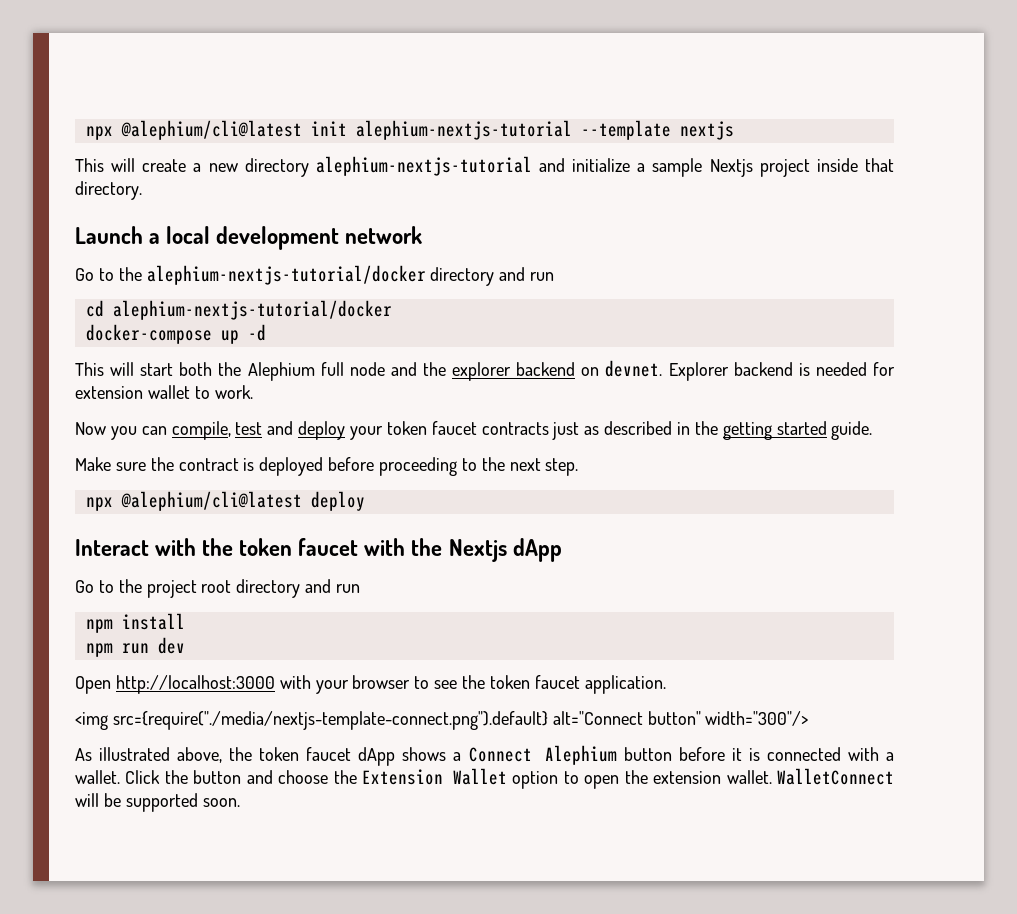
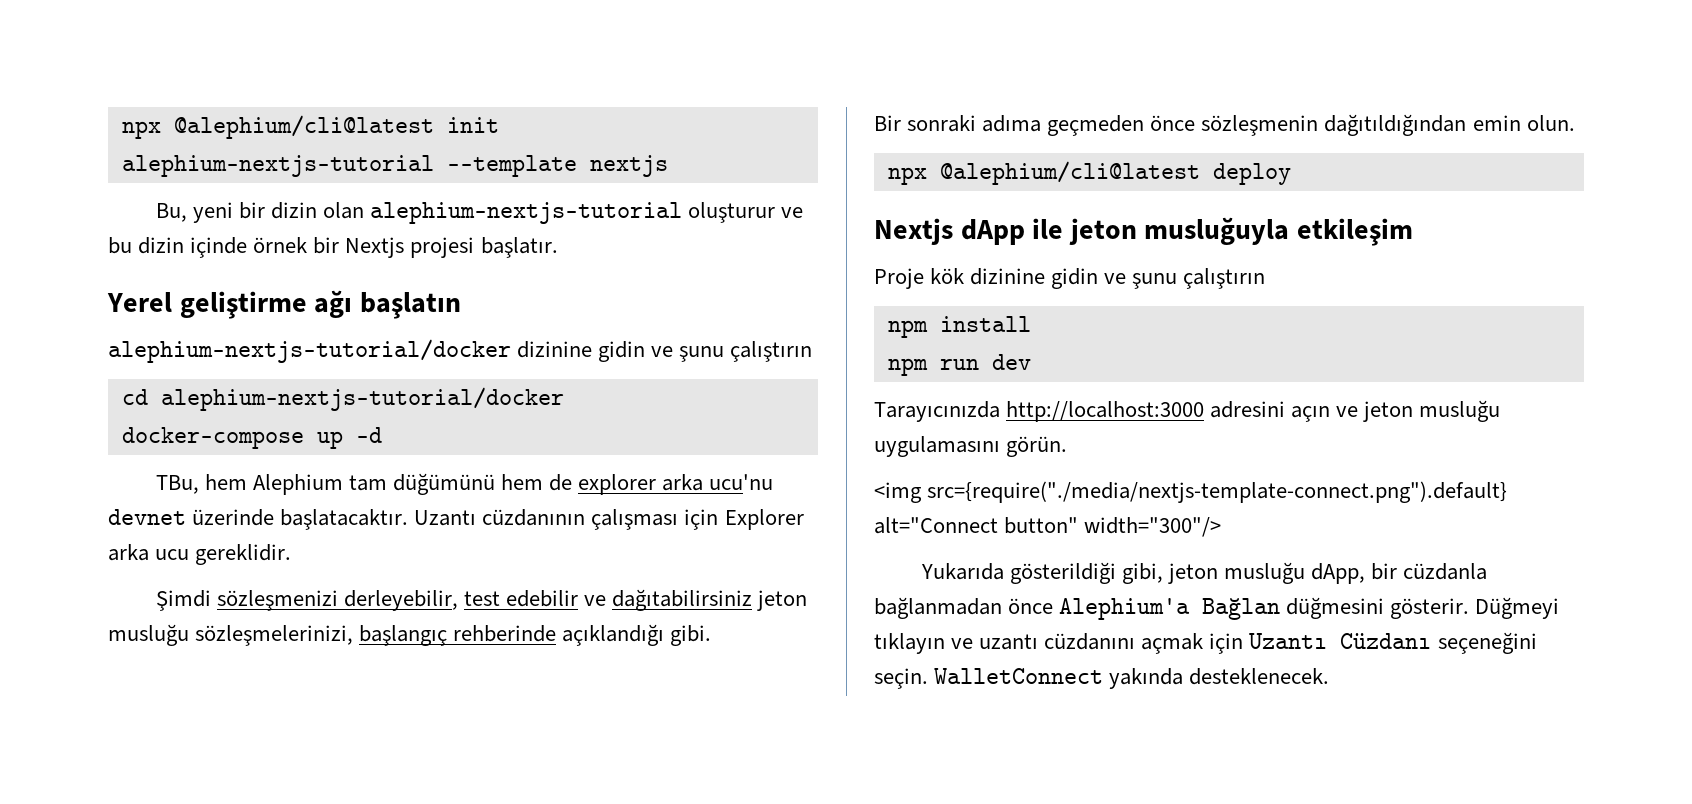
- This will create a new directory alephium-nextjs-tutorial and initialize a sample Nextjs project inside that directory.
- Launch a local development network
- Go to the alephium-nextjs-tutorial/docker directory and run
+ Bu, yeni bir dizin olan alephium-nextjs-tutorial oluşturur ve bu dizin içinde örnek bir Nextjs projesi başlatır.
+ Yerel geliştirme ağı başlatın
+ alephium-nextjs-tutorial/docker dizinine gidin ve şunu çalıştırın
- This will start both the Alephium full node and the explorer backend on devnet. Explorer backend is needed for extension wallet to work.
- Now you can compile, test and deploy your token faucet contracts just as described in the getting started guide.
- Make sure the contract is deployed before proceeding to the next step.
+ TBu, hem Alephium tam düğümünü hem de explorer arka ucu'nu devnet üzerinde başlatacaktır. Uzantı cüzdanının çalışması için Explorer arka ucu gereklidir.
+ Şimdi sözleşmenizi derleyebilir, test edebilir ve dağıtabilirsiniz jeton musluğu sözleşmelerinizi, başlangıç rehberinde açıklandığı gibi.
+ Bir sonraki adıma geçmeden önce sözleşmenin dağıtıldığından emin olun.
  npx @alephium/cli@latest deploy
- Interact with the token faucet with the Nextjs dApp
- Go to the project root directory and run
+ Nextjs dApp ile jeton musluğuyla etkileşim
+ Proje kök dizinine gidin ve şunu çalıştırın
- Open http://localhost:3000 with your browser to see the token faucet application.
+ Tarayıcınızda http://localhost:3000 adresini açın ve jeton musluğu uygulamasını görün.
- As illustrated above, the token faucet dApp shows a Connect Alephium button before it is connected with a wallet. Click the button and choose the Extension Wallet option to open the extension wallet. WalletConnect will be supported soon.
+ Yukarıda gösterildiği gibi, jeton musluğu dApp, bir cüzdanla bağlanmadan önce Alephium'a Bağlan düğmesini gösterir. Düğmeyi tıklayın ve uzantı cüzdanını açmak için Uzantı Cüzdanı seçeneğini seçin. WalletConnect yakında desteklenecek.

